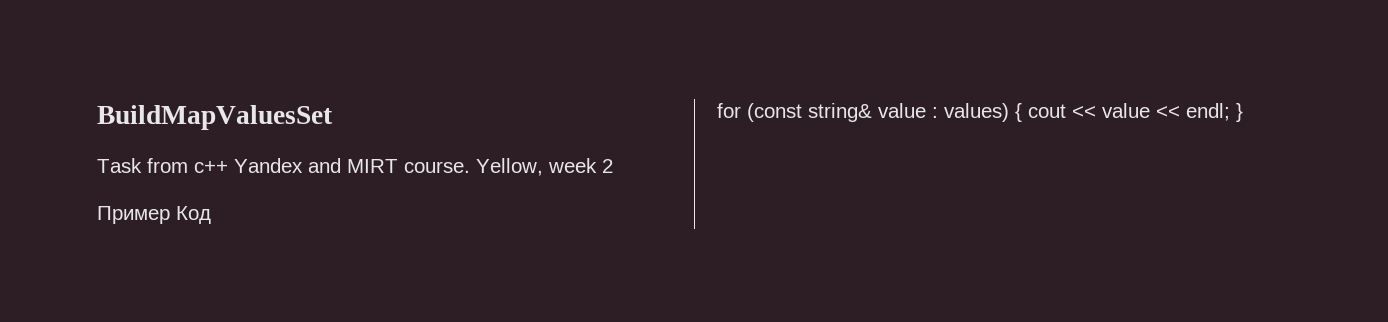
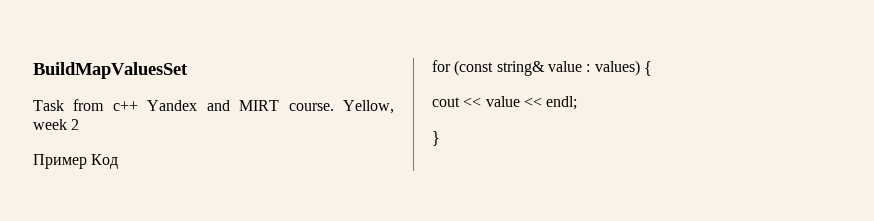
- for (const string& value : values) { cout << value << endl; }
+ for (const string& value : values) {
+ cout << value << endl;
+ }

